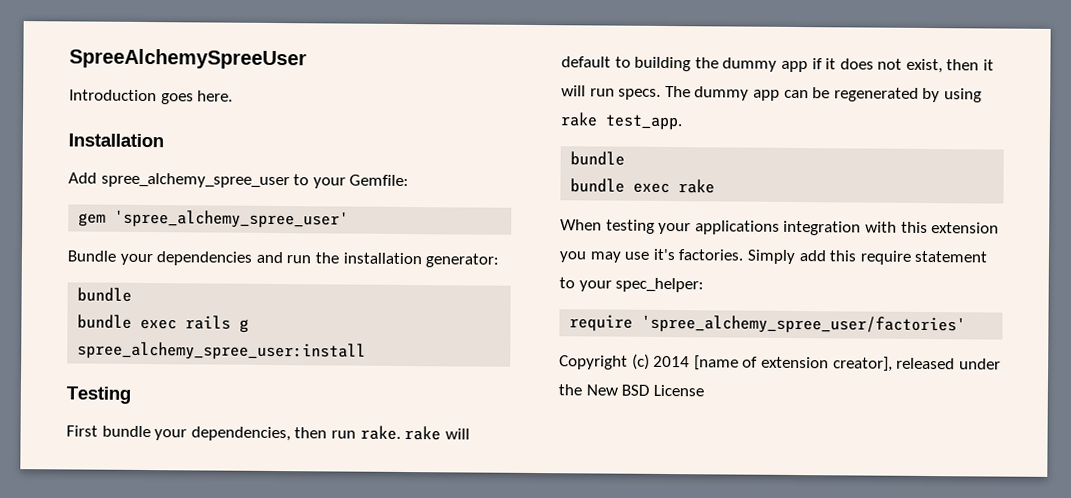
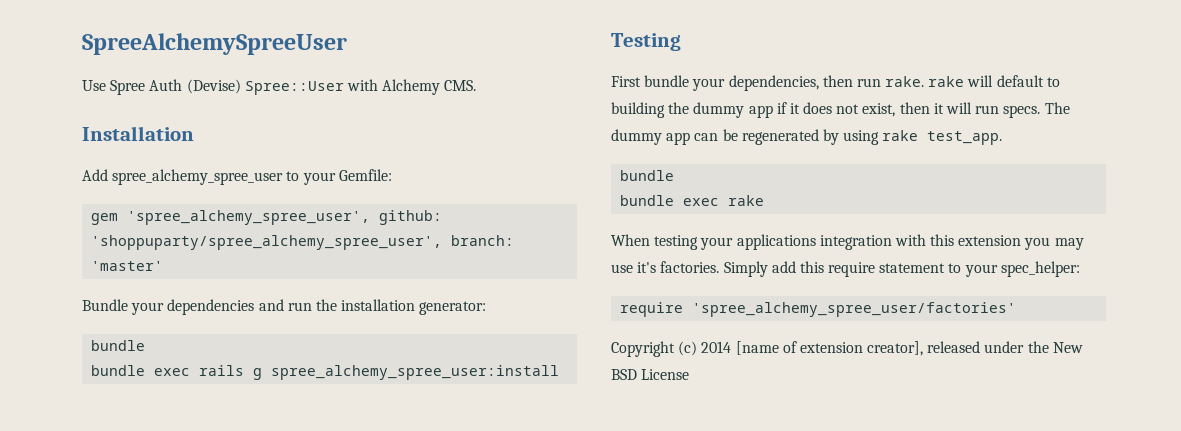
- Introduction goes here.
+ Use Spree Auth (Devise) Spree::User with Alchemy CMS.
- gem 'spree_alchemy_spree_user'
+ gem 'spree_alchemy_spree_user', github: 'shoppuparty/spree_alchemy_spree_user', branch: 'master'

